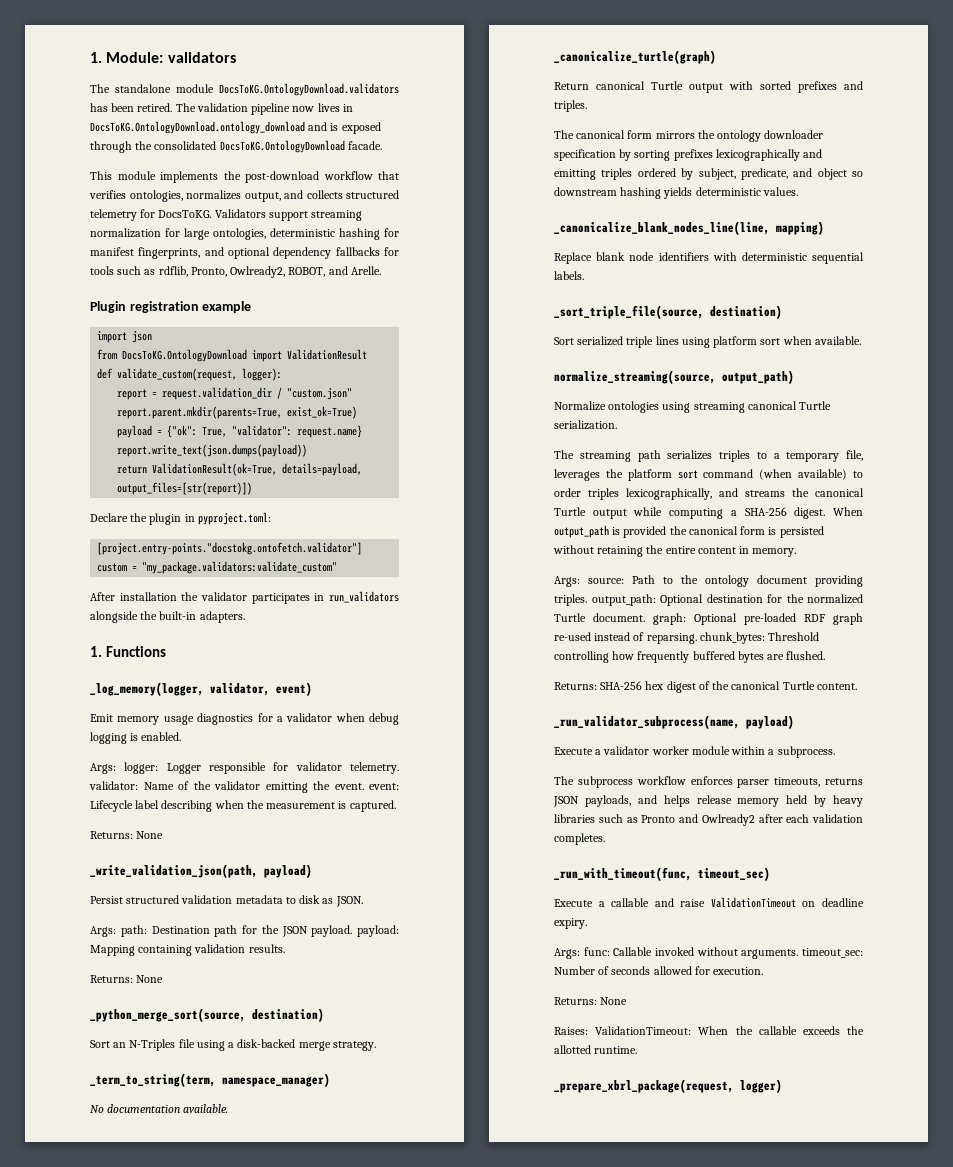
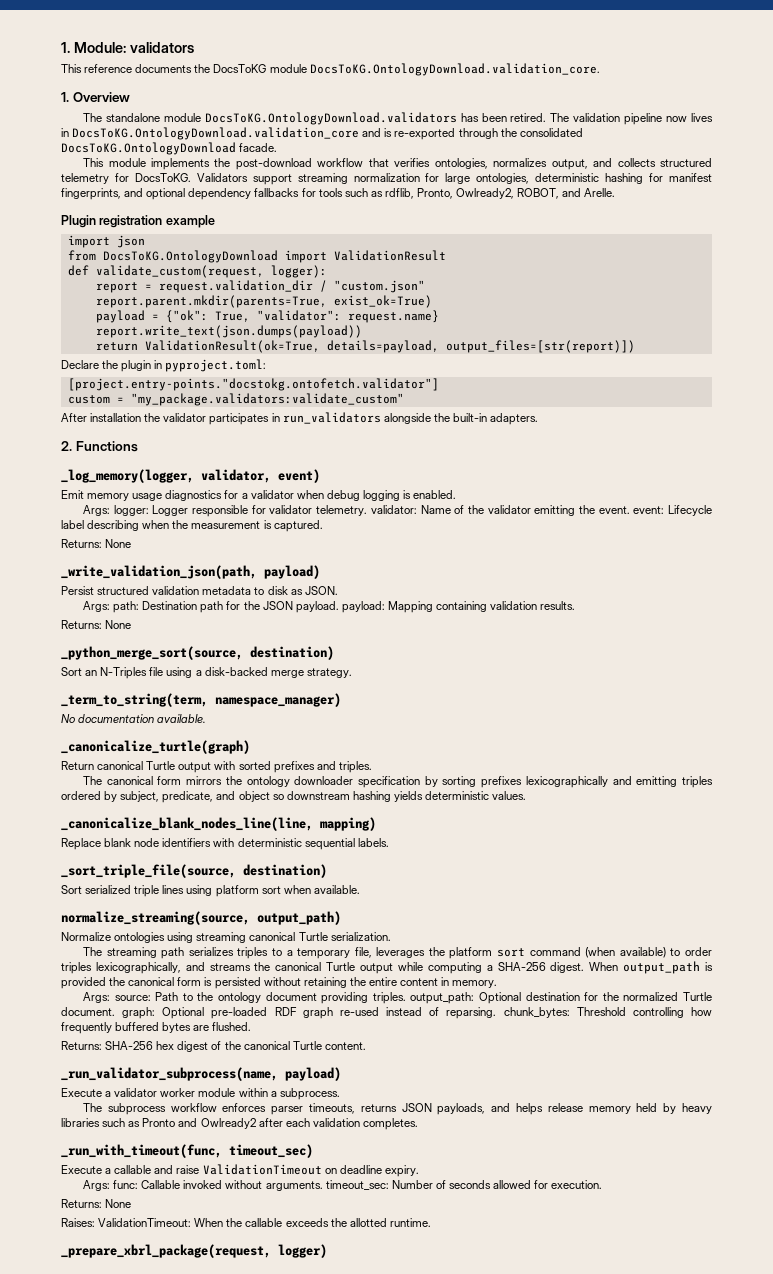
+ This reference documents the DocsToKG module DocsToKG.OntologyDownload.validation_core.
+ 1. Overview
- The validation pipeline now lives in DocsToKG.OntologyDownload.ontology_download and is exposed through the consolidated DocsToKG.OntologyDownload facade.
+ The validation pipeline now lives in DocsToKG.OntologyDownload.validation_core and is re-exported through the consolidated DocsToKG.OntologyDownload facade.
- 1. Functions
+ 2. Functions

